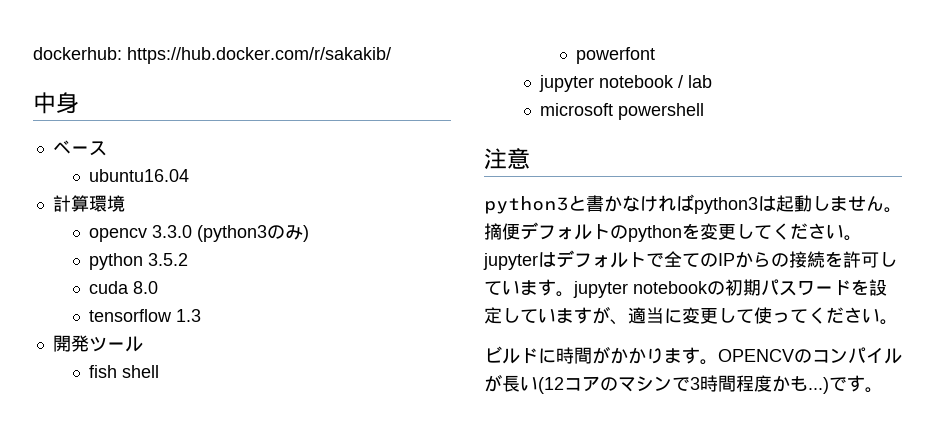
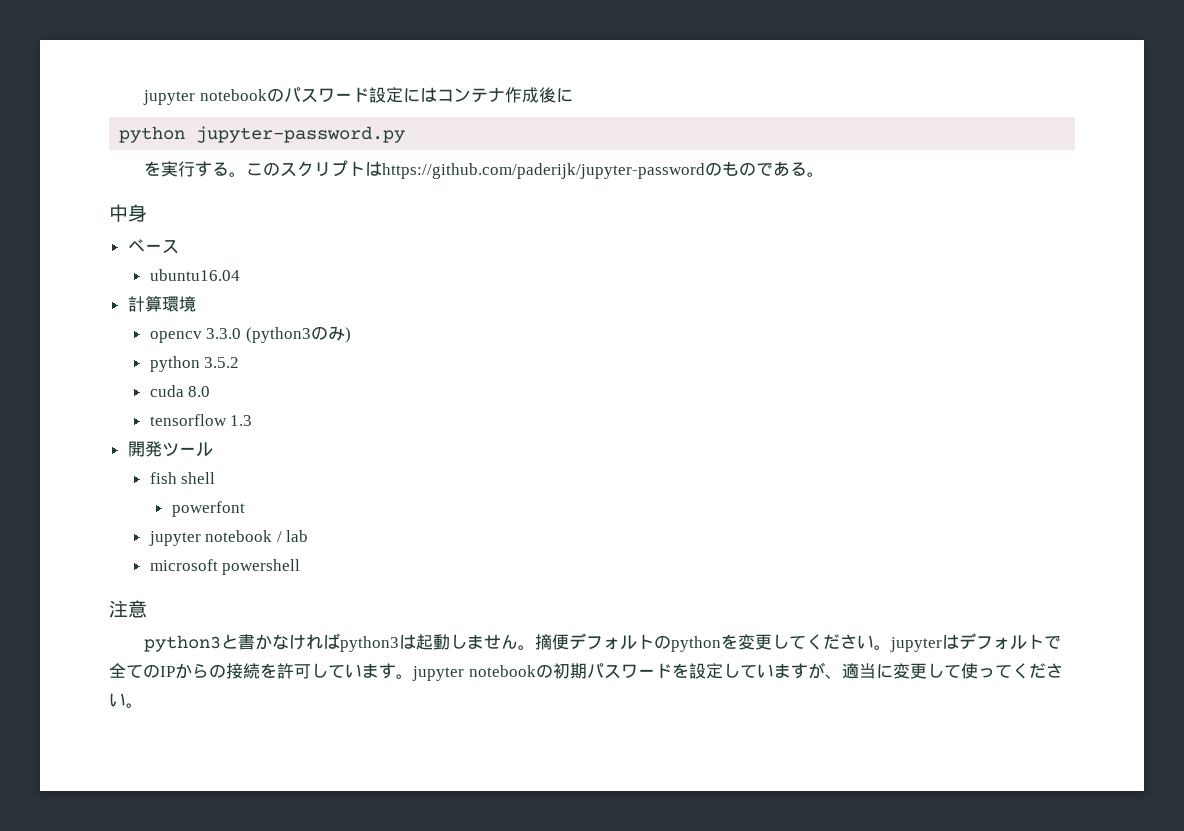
- dockerhub: https://hub.docker.com/r/sakakib/
+ jupyter notebookのパスワード設定にはコンテナ作成後に
+ python jupyter-password.py
+ を実行する。このスクリプトはhttps://github.com/paderijk/jupyter-passwordのものである。
- ビルドに時間がかかります。OPENCVのコンパイルが長い(12コアのマシンで3時間程度かも...)です。

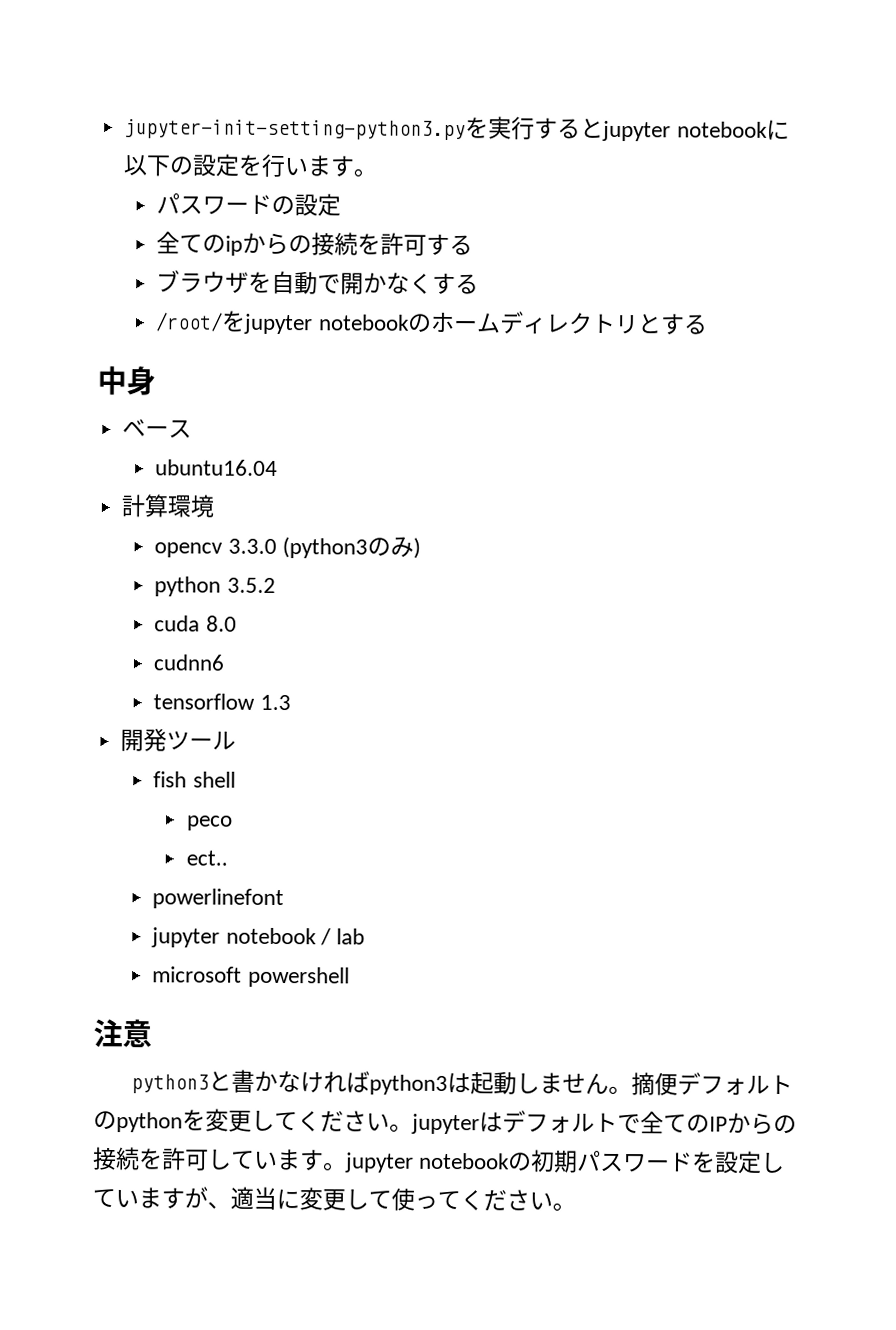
- jupyter notebookのパスワード設定にはコンテナ作成後に
- python jupyter-password.py
- を実行する。このスクリプトはhttps://github.com/paderijk/jupyter-passwordのものである。
+ jupyter-init-setting-python3.pyを実行するとjupyter notebookに以下の設定を行います。
+ パスワードの設定
+ 全てのipからの接続を許可する
+ ブラウザを自動で開かなくする
+ /root/をjupyter notebookのホームディレクトリとする
+ cudnn6
- powerfont
+ peco
+ ect..
+ powerlinefont

